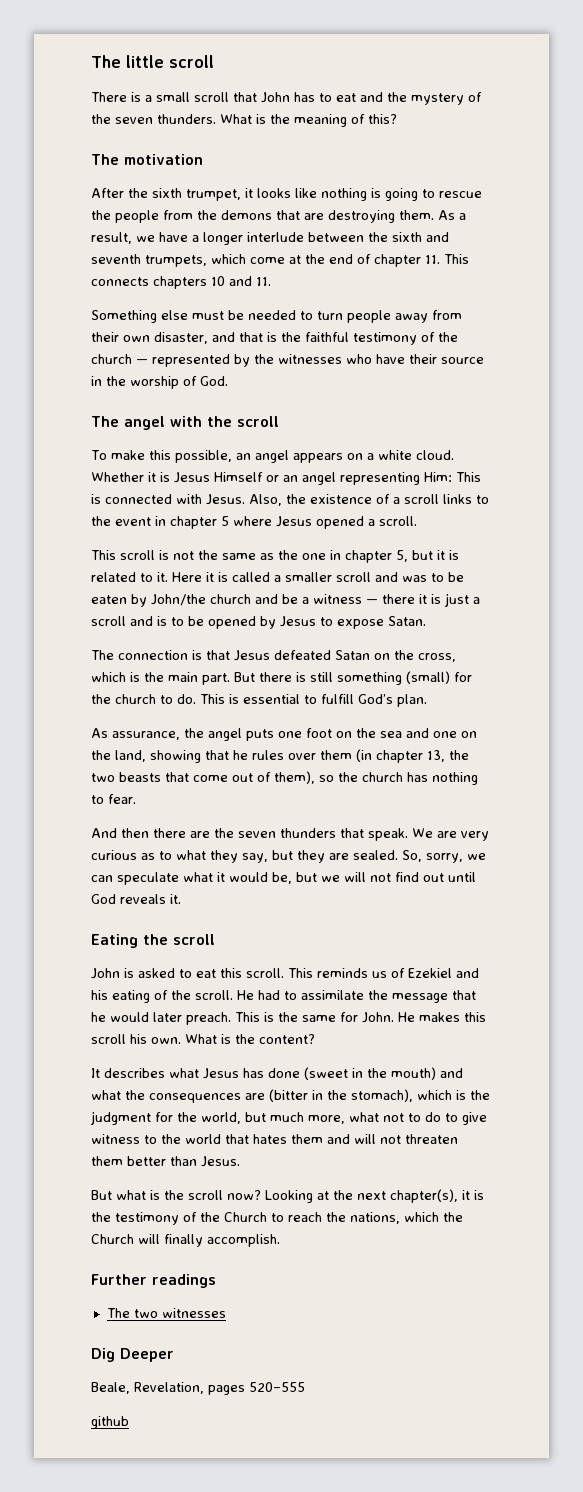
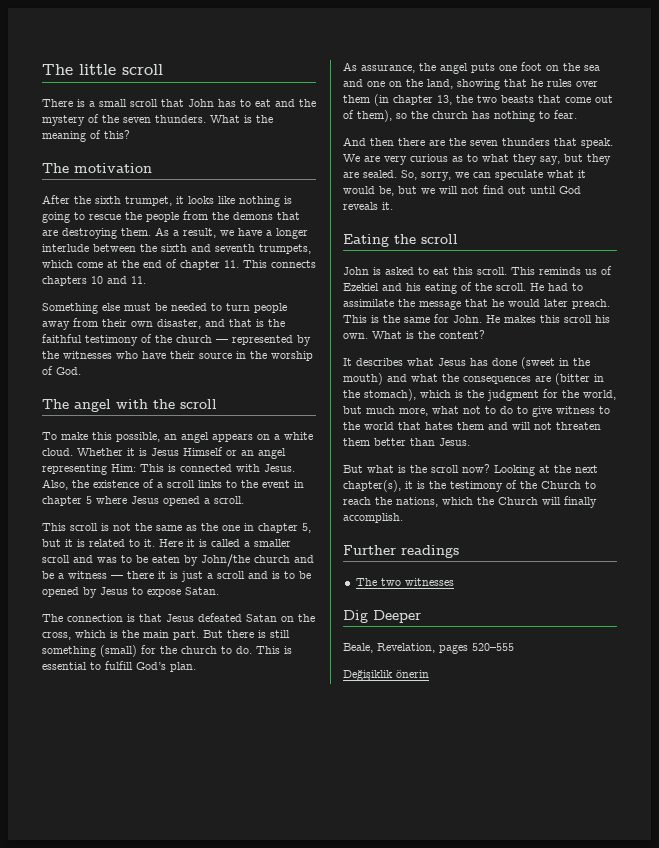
- github
+ Değişiklik önerin

